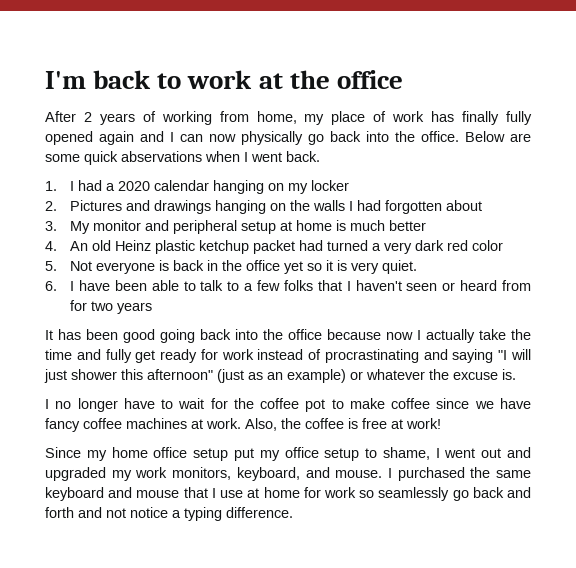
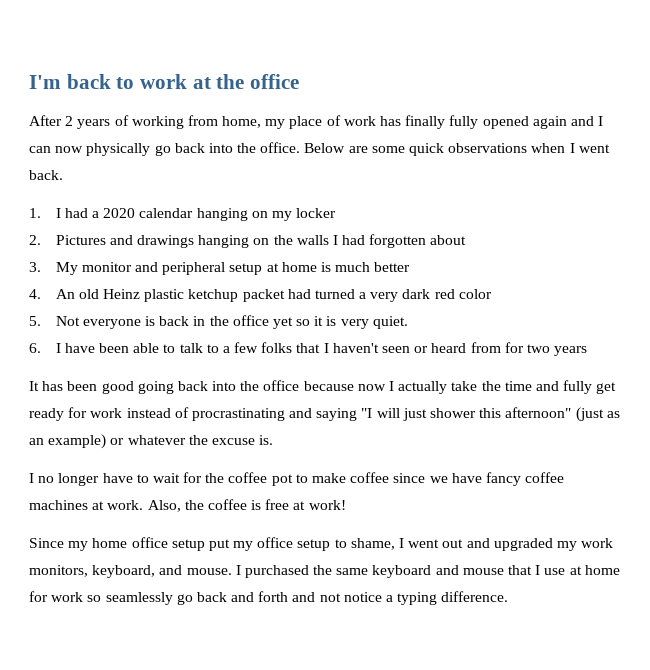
- Below are some quick abservations when I went back.
+ Below are some quick observations when I went back.

